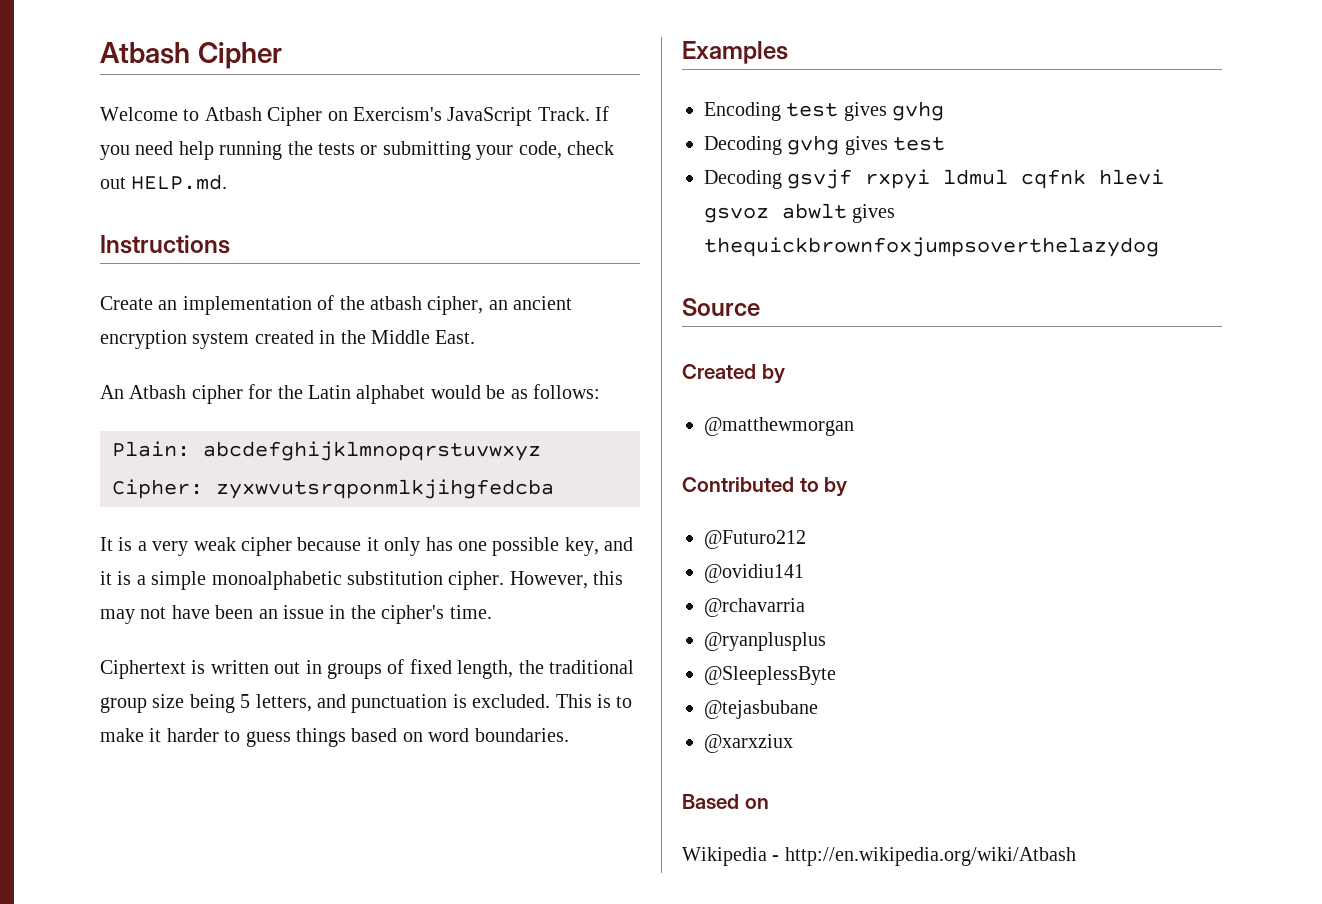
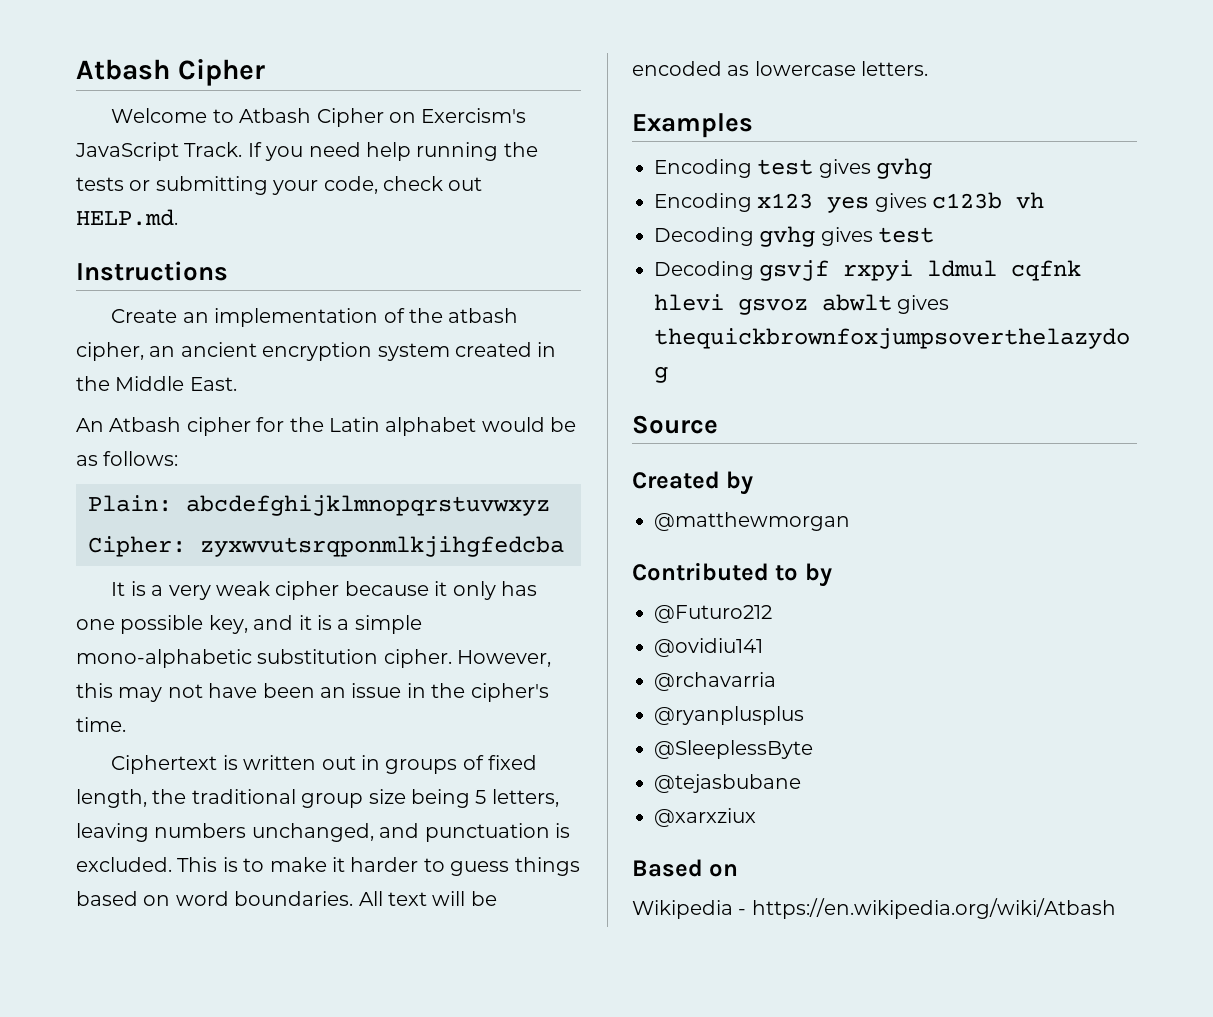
- It is a very weak cipher because it only has one possible key, and it is a simple monoalphabetic substitution cipher.
+ It is a very weak cipher because it only has one possible key, and it is a simple mono-alphabetic substitution cipher.
- Ciphertext is written out in groups of fixed length, the traditional group size being 5 letters, and punctuation is excluded.
+ Ciphertext is written out in groups of fixed length, the traditional group size being 5 letters, leaving numbers unchanged, and punctuation is excluded.
+ All text will be encoded as lowercase letters.
+ Encoding x123 yes gives c123b vh
- Wikipedia - http://en.wikipedia.org/wiki/Atbash
+ Wikipedia - https://en.wikipedia.org/wiki/Atbash

